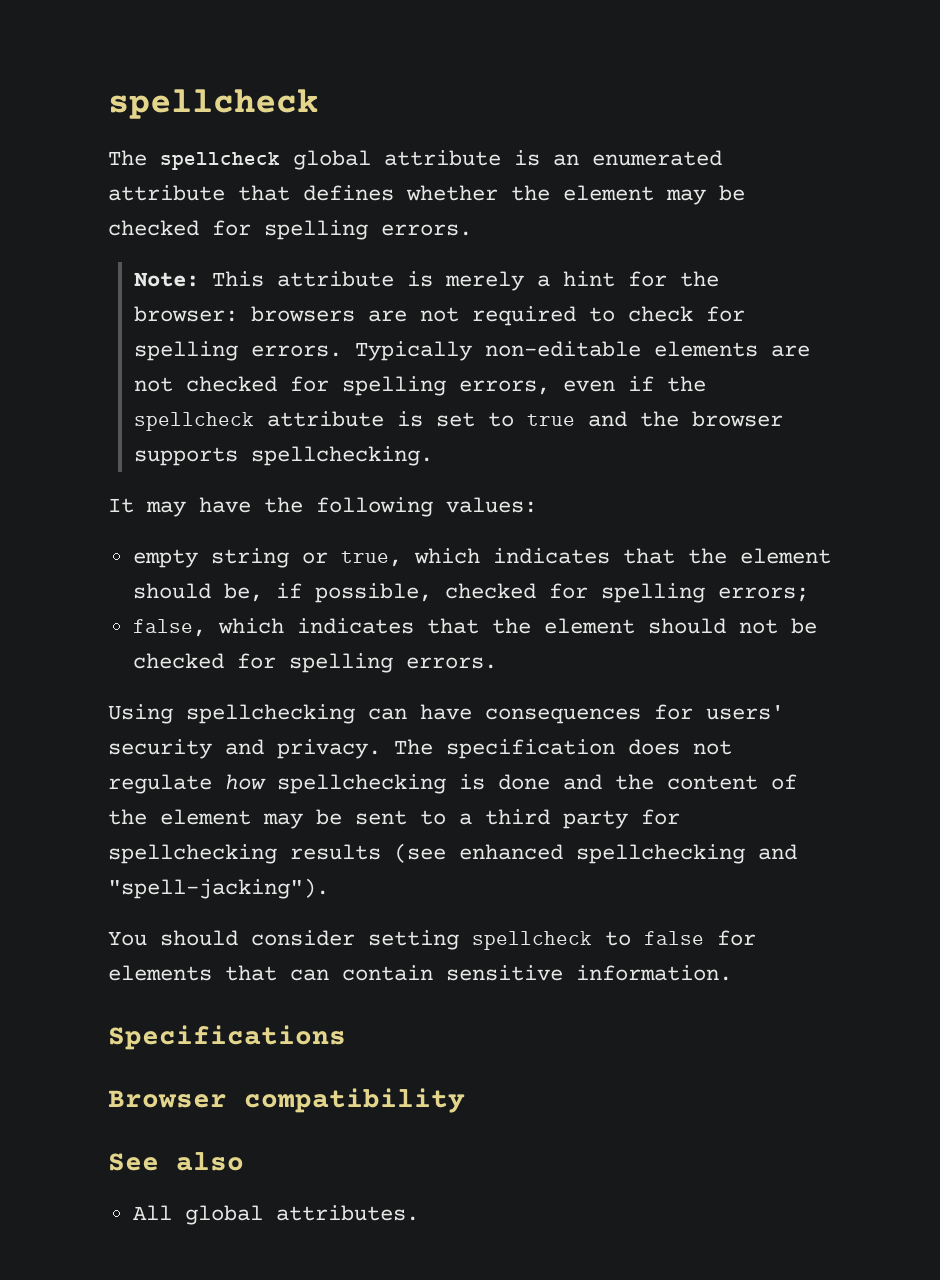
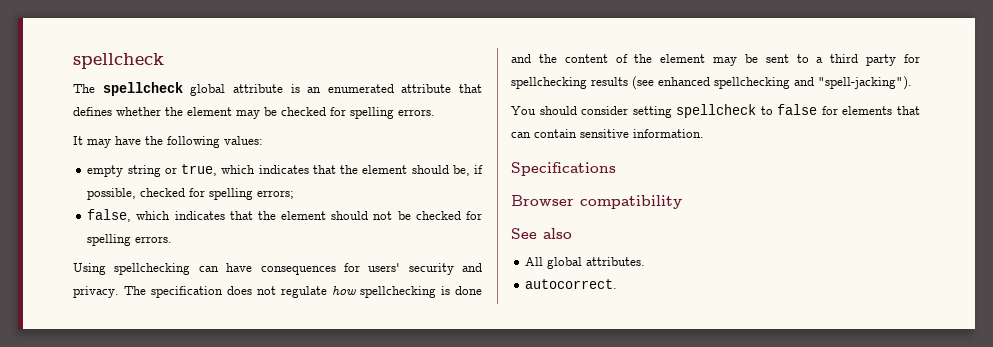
- Note: This attribute is merely a hint for the browser: browsers are not required to check for spelling errors. Typically non-editable elements are not checked for spelling errors, even if the spellcheck attribute is set to true and the browser supports spellchecking.
+ autocorrect.

